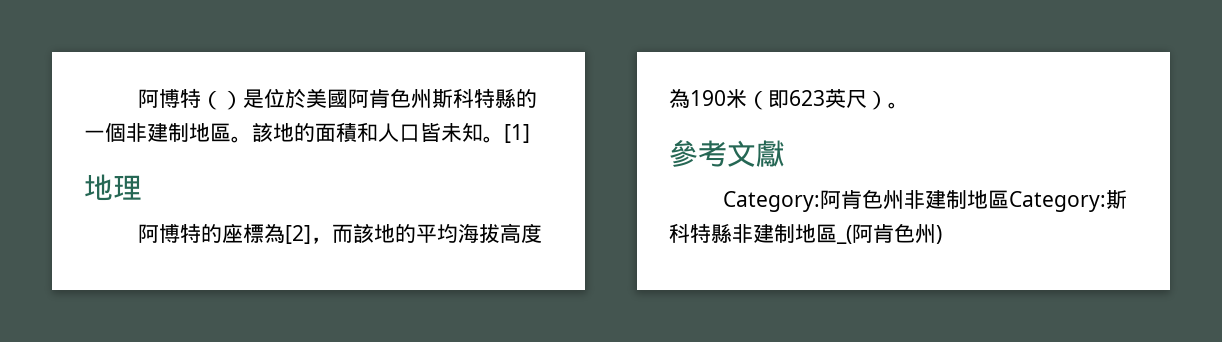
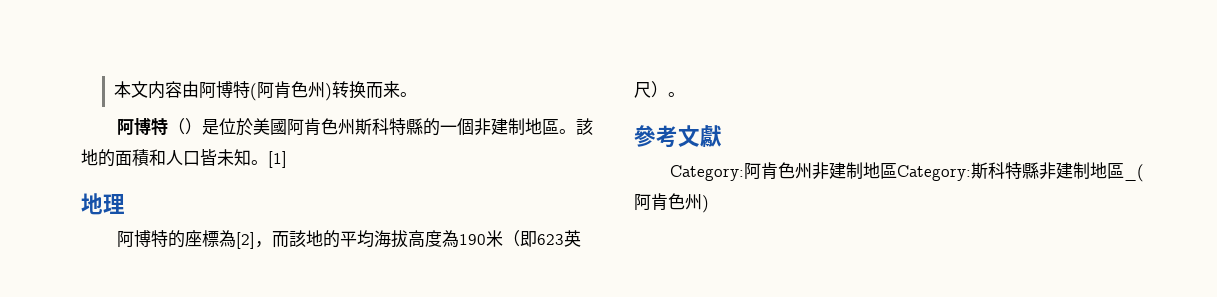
+ 本文内容由阿博特(阿肯色州)转换而来。

